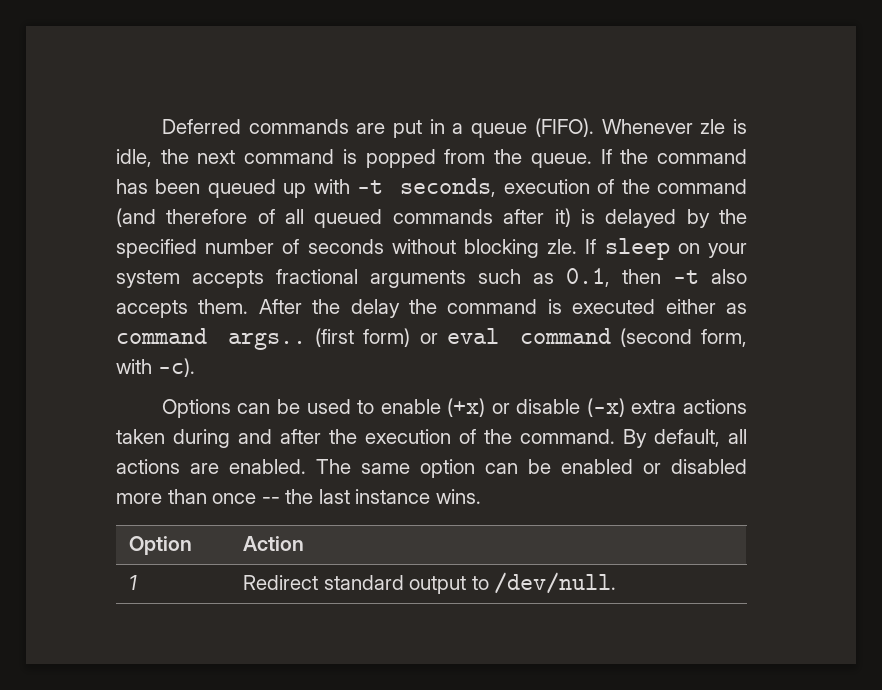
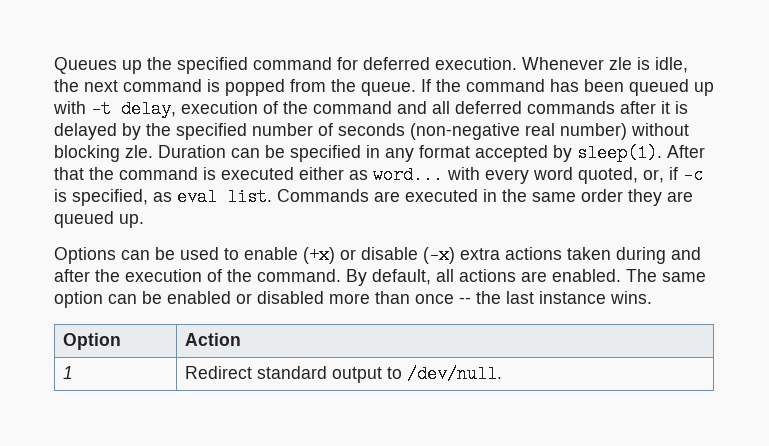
- Deferred commands are put in a queue (FIFO).
+ Queues up the specified command for deferred execution.
- If the command has been queued up with -t seconds, execution of the command (and therefore of all queued commands after it) is delayed by the specified number of seconds without blocking zle. If sleep on your system accepts fractional arguments such as 0.1, then -t also accepts them. After the delay the command is executed either as command args.. (first form) or eval command (second form, with -c).
+ If the command has been queued up with -t delay, execution of the command and all deferred commands after it is delayed by the specified number of seconds (non-negative real number) without blocking zle. Duration can be specified in any format accepted by sleep(1). After that the command is executed either as word... with every word quoted, or, if -c is specified, as eval list. Commands are executed in the same order they are queued up.

